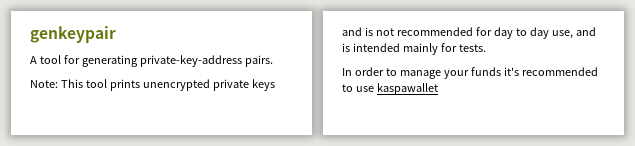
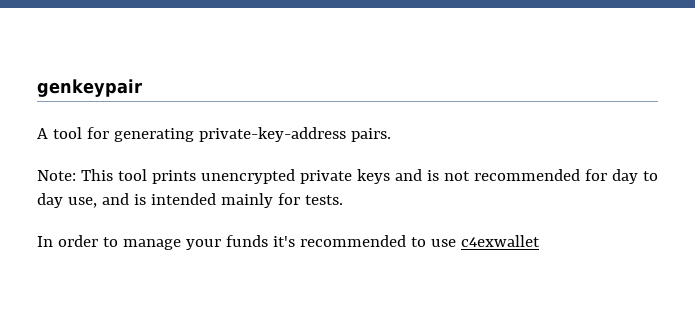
- In order to manage your funds it's recommended to use kaspawallet
+ In order to manage your funds it's recommended to use c4exwallet

